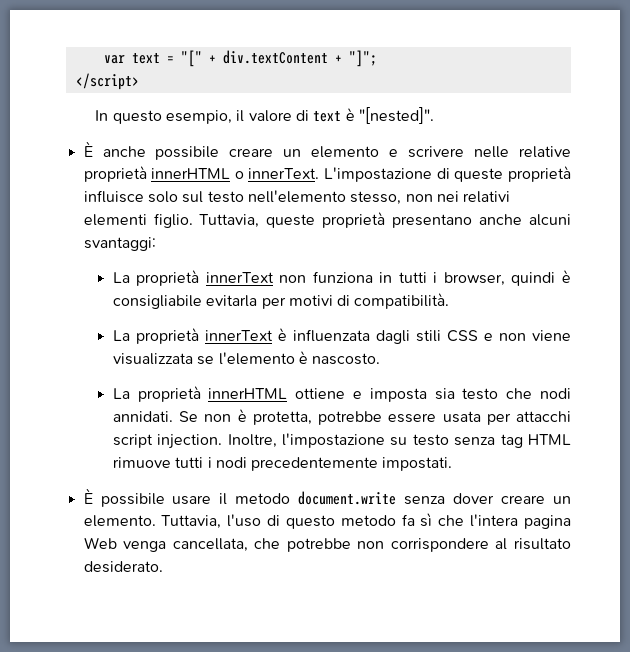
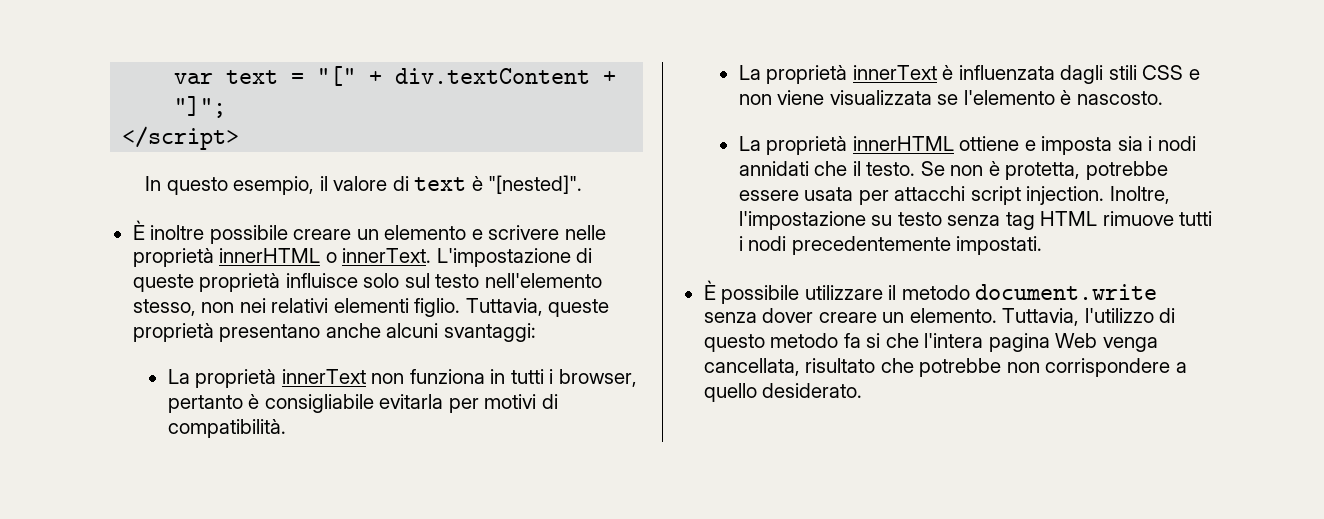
- È anche possibile creare un elemento e scrivere nelle relative proprietà innerHTML o innerText.
+ È inoltre possibile creare un elemento e scrivere nelle proprietà innerHTML o innerText.
- La proprietà innerText non funziona in tutti i browser, quindi è consigliabile evitarla per motivi di compatibilità.
+ La proprietà innerText non funziona in tutti i browser, pertanto è consigliabile evitarla per motivi di compatibilità.
- La proprietà innerHTML ottiene e imposta sia testo che nodi annidati.
+ La proprietà innerHTML ottiene e imposta sia i nodi annidati che il testo.
- È possibile usare il metodo document.write senza dover creare un elemento.
+ È possibile utilizzare il metodo document.write senza dover creare un elemento.
- Tuttavia, l'uso di questo metodo fa sì che l'intera pagina Web venga cancellata, che potrebbe non corrispondere al risultato desiderato.
+ Tuttavia, l'utilizzo di questo metodo fa si che l'intera pagina Web venga cancellata, risultato che potrebbe non corrispondere a quello desiderato.

